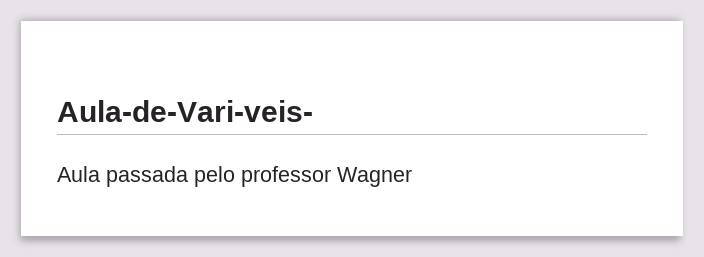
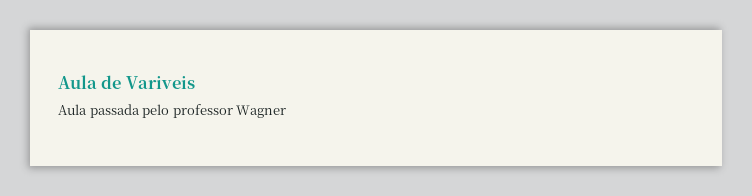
- Aula-de-Vari-veis-
+ Aula de Variveis

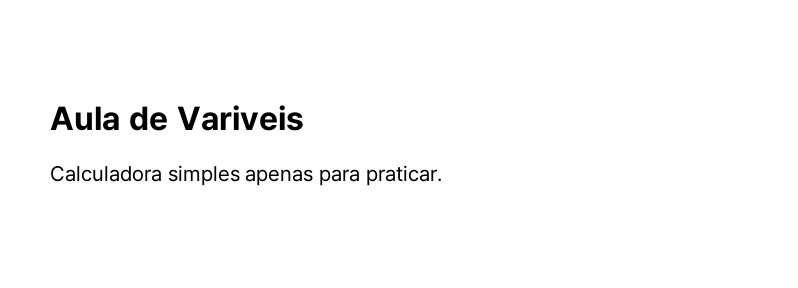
- Aula passada pelo professor Wagner
+ Calculadora simples apenas para praticar.

